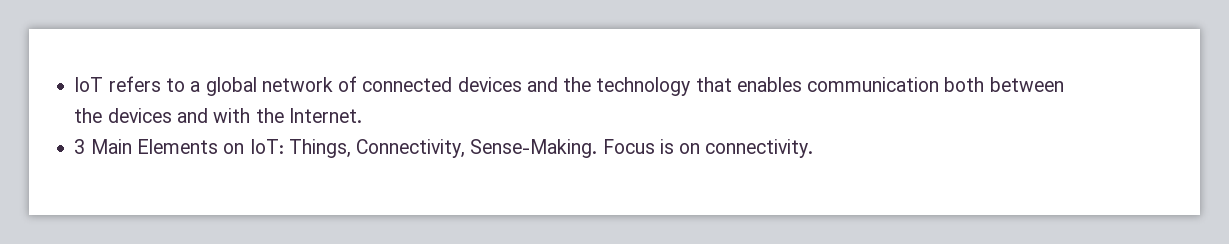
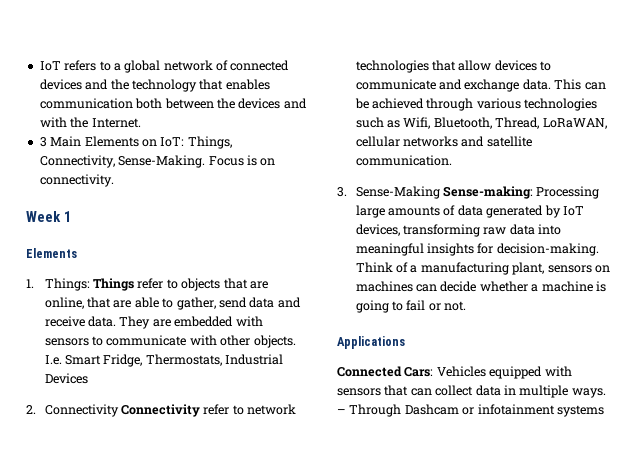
+ Week 1
+ Elements
+ 1. Things: Things refer to objects that are online, that are able to gather, send data and receive data. They are embedded with sensors to communicate with other objects. I.e. Smart Fridge, Thermostats, Industrial Devices
+ 2. Connectivity Connectivity refer to network technologies that allow devices to communicate and exchange data. This can be achieved through various technologies such as Wifi, Bluetooth, Thread, LoRaWAN, cellular networks and satellite communication.
+ 3. Sense-Making Sense-making: Processing large amounts of data generated by IoT devices, transforming raw data into meaningful insights for decision-making. Think of a manufacturing plant, sensors on machines can decide whether a machine is going to fail or not.
+ Applications
+ Connected Cars: Vehicles equipped with sensors that can collect data in multiple ways. – Through Dashcam or infotainment systems

